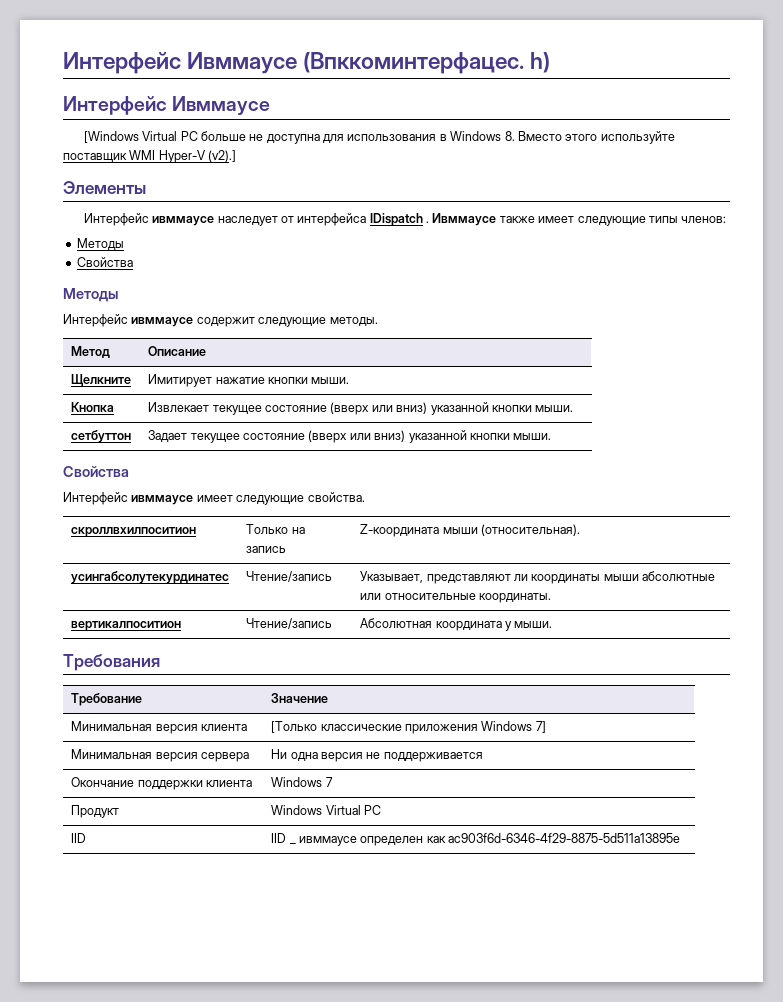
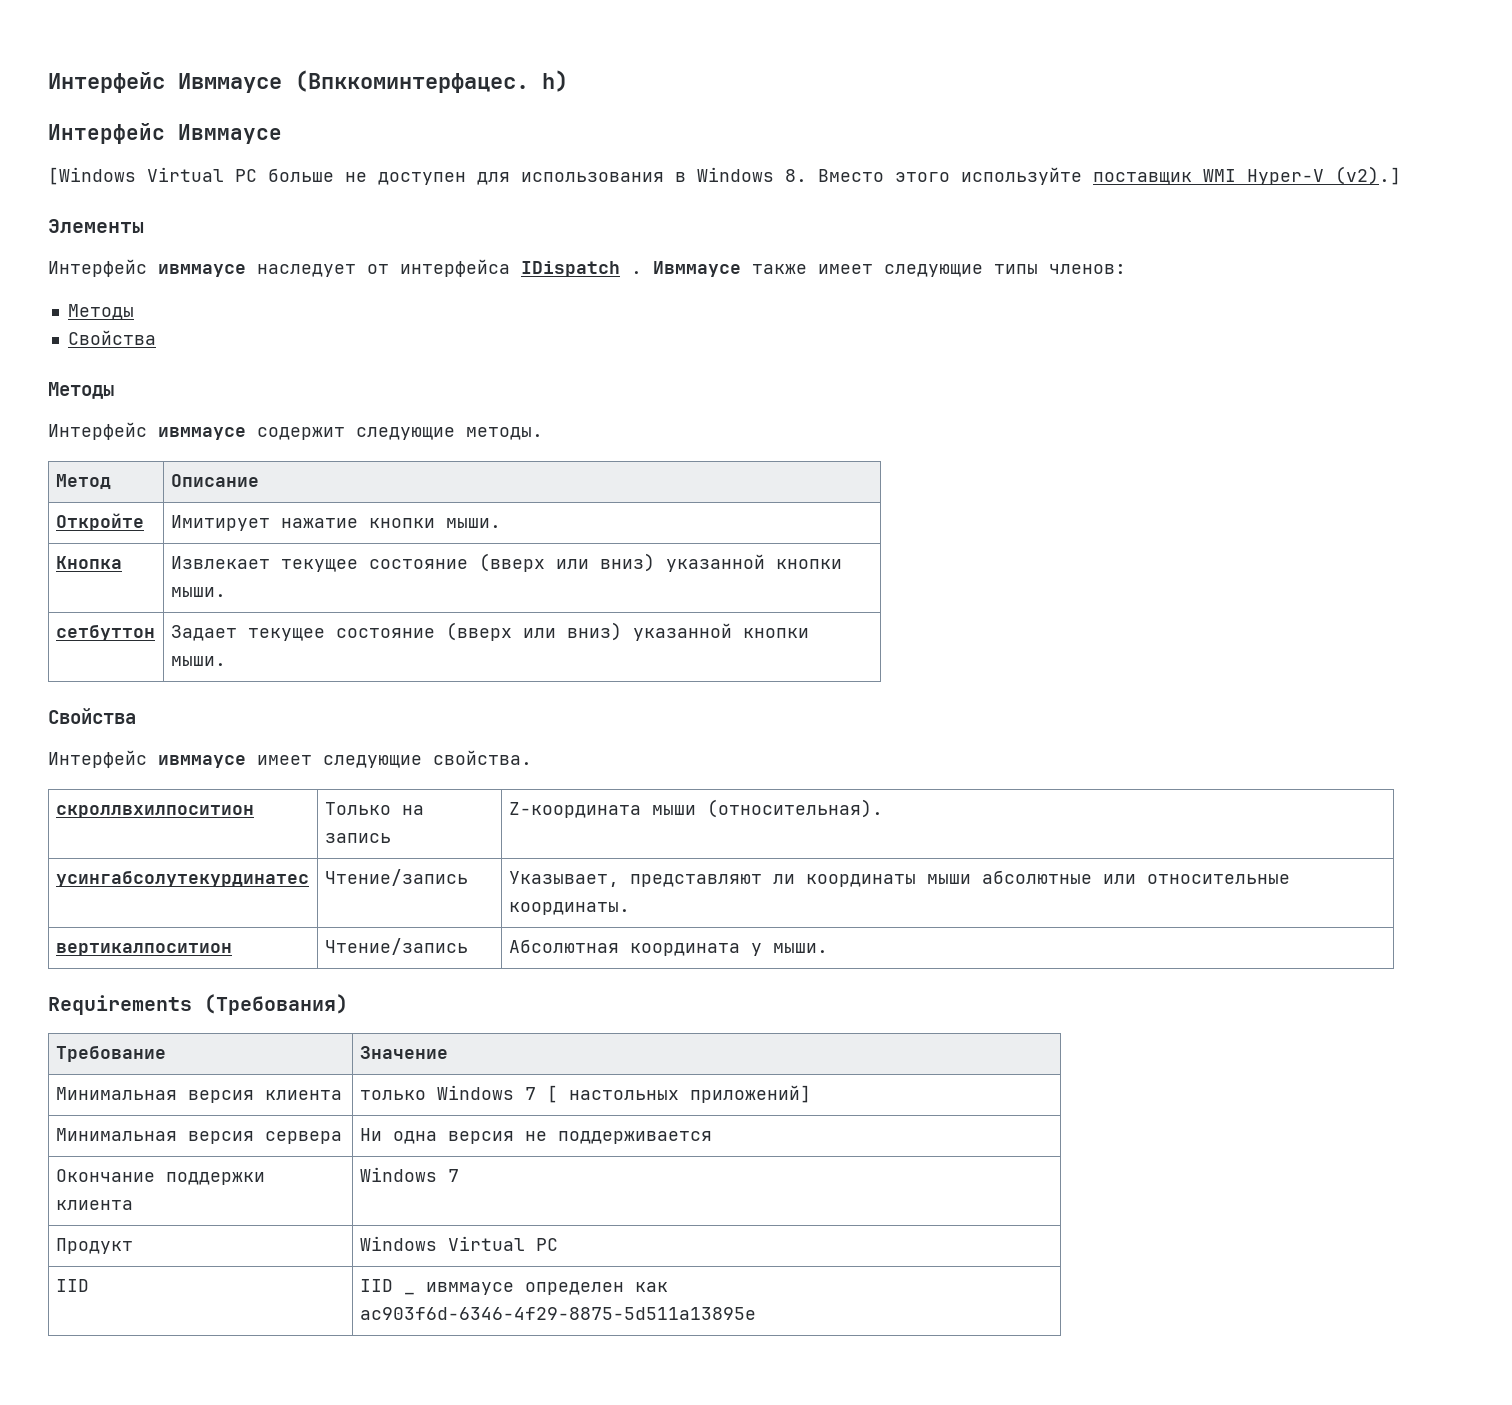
- [Windows Virtual PC больше не доступна для использования в Windows 8. Вместо этого используйте поставщик WMI Hyper-V (v2).]
+ [Windows Virtual PC больше не доступен для использования в Windows 8. Вместо этого используйте поставщик WMI Hyper-V (v2).]
- Щелкните | Имитирует нажатие кнопки мыши.
+ Откройте | Имитирует нажатие кнопки мыши.
- Требования
+ Requirements (Требования)
- Минимальная версия клиента | [Только классические приложения Windows 7]
+ Минимальная версия клиента | только Windows 7 [ настольных приложений]

